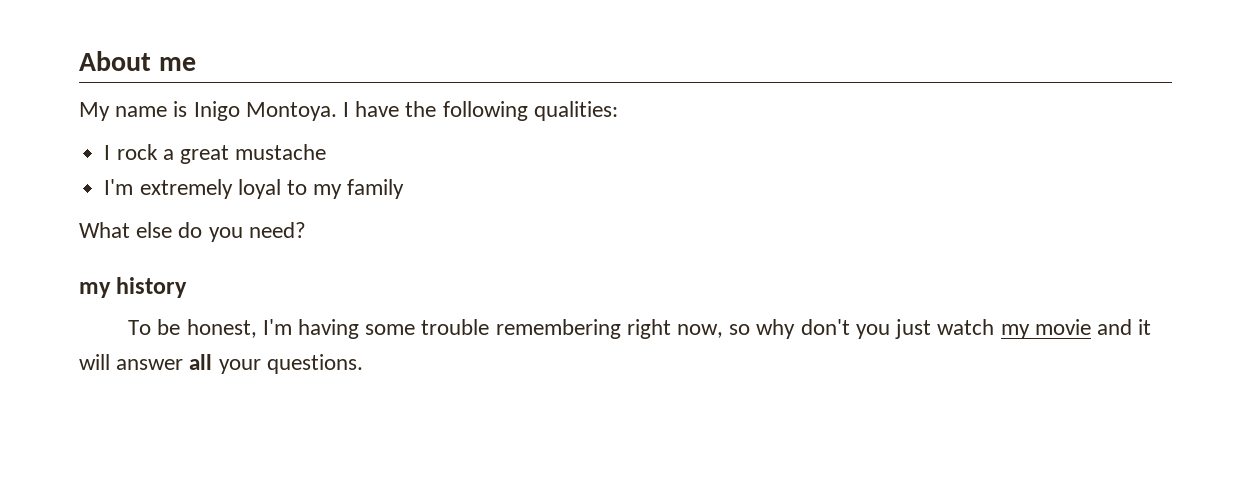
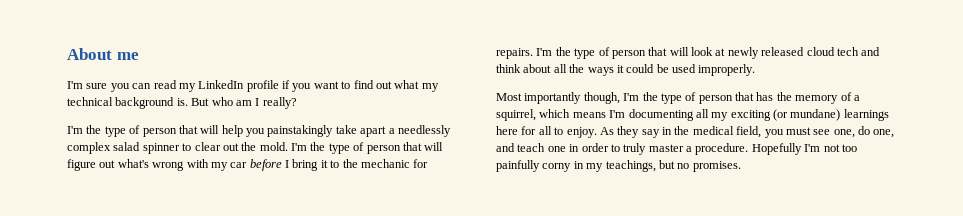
- My name is Inigo Montoya. I have the following qualities:
- I rock a great mustache
- I'm extremely loyal to my family
- What else do you need?
- my history
- To be honest, I'm having some trouble remembering right now, so why don't you just watch my movie and it will answer all your questions.
+ I'm sure you can read my LinkedIn profile if you want to find out what my technical background is. But who am I really?
+ I'm the type of person that will help you painstakingly take apart a needlessly complex salad spinner to clear out the mold. I'm the type of person that will figure out what's wrong with my car before I bring it to the mechanic for repairs. I'm the type of person that will look at newly released cloud tech and think about all the ways it could be used improperly.
+ Most importantly though, I'm the type of person that has the memory of a squirrel, which means I'm documenting all my exciting (or mundane) learnings here for all to enjoy. As they say in the medical field, you must see one, do one, and teach one in order to truly master a procedure. Hopefully I'm not too painfully corny in my teachings, but no promises.

